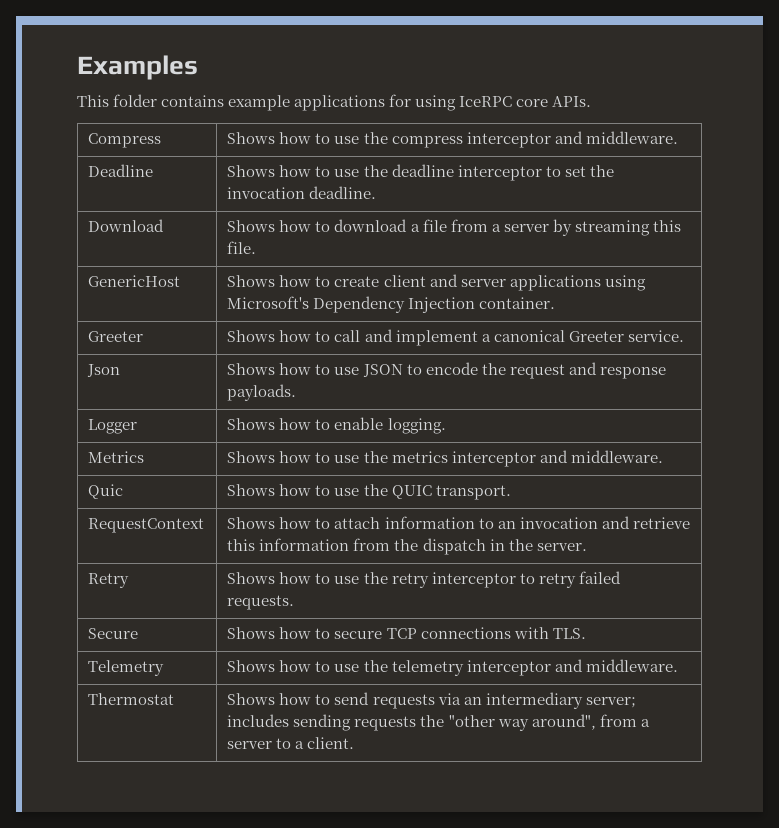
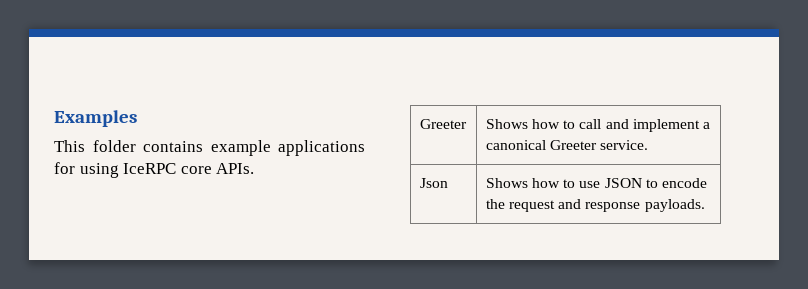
- Compress | Shows how to use the compress interceptor and middleware.
- Deadline | Shows how to use the deadline interceptor to set the invocation deadline.
- Download | Shows how to download a file from a server by streaming this file.
- GenericHost | Shows how to create client and server applications using Microsoft's Dependency Injection container.
- Logger | Shows how to enable logging.
- Metrics | Shows how to use the metrics interceptor and middleware.
- Quic | Shows how to use the QUIC transport.
- RequestContext | Shows how to attach information to an invocation and retrieve this information from the dispatch in the server.
- Retry | Shows how to use the retry interceptor to retry failed requests.
- Secure | Shows how to secure TCP connections with TLS.
- Telemetry | Shows how to use the telemetry interceptor and middleware.
- Thermostat | Shows how to send requests via an intermediary server; includes sending requests the "other way around", from a server to a client.

